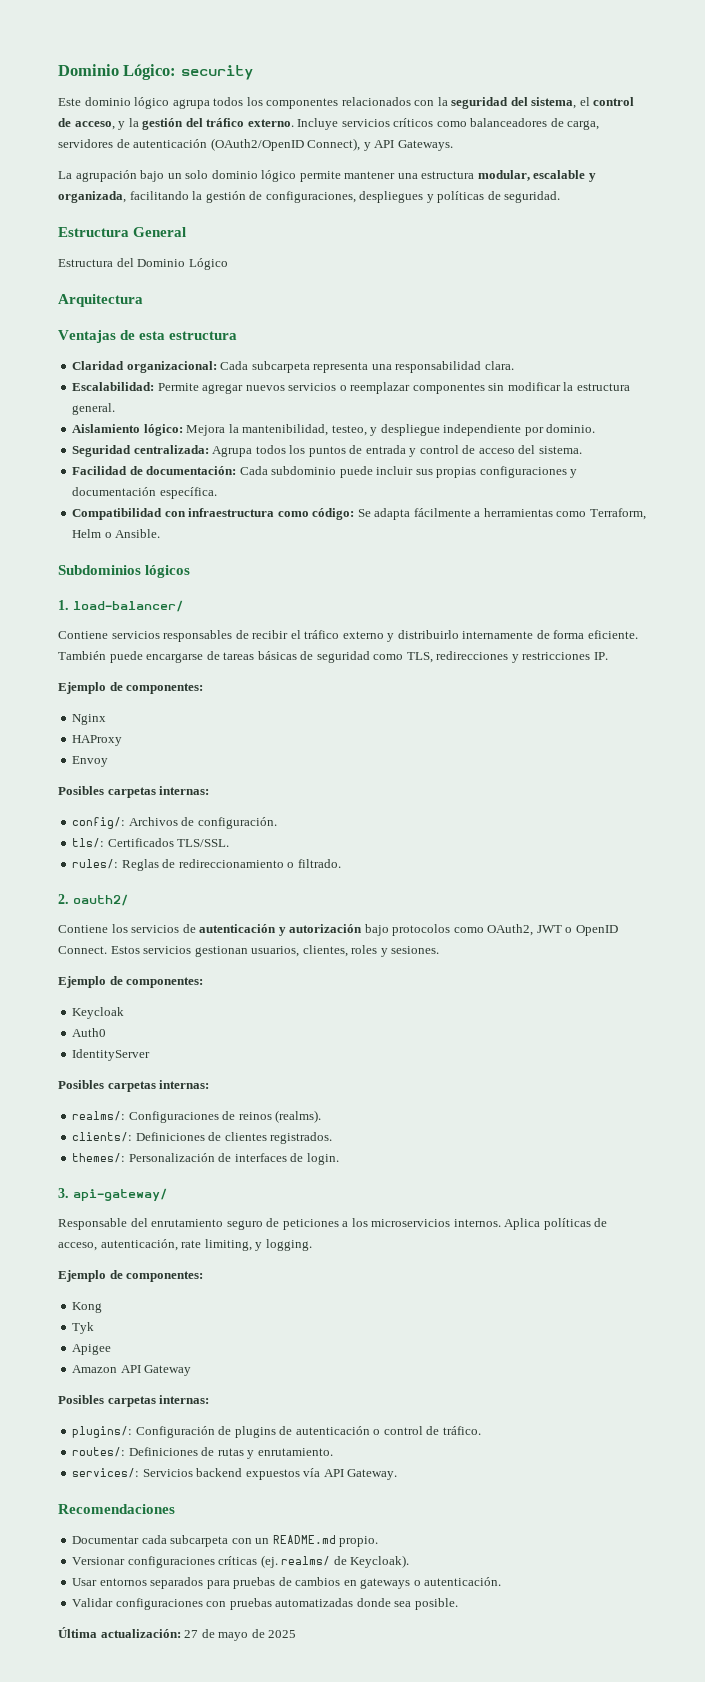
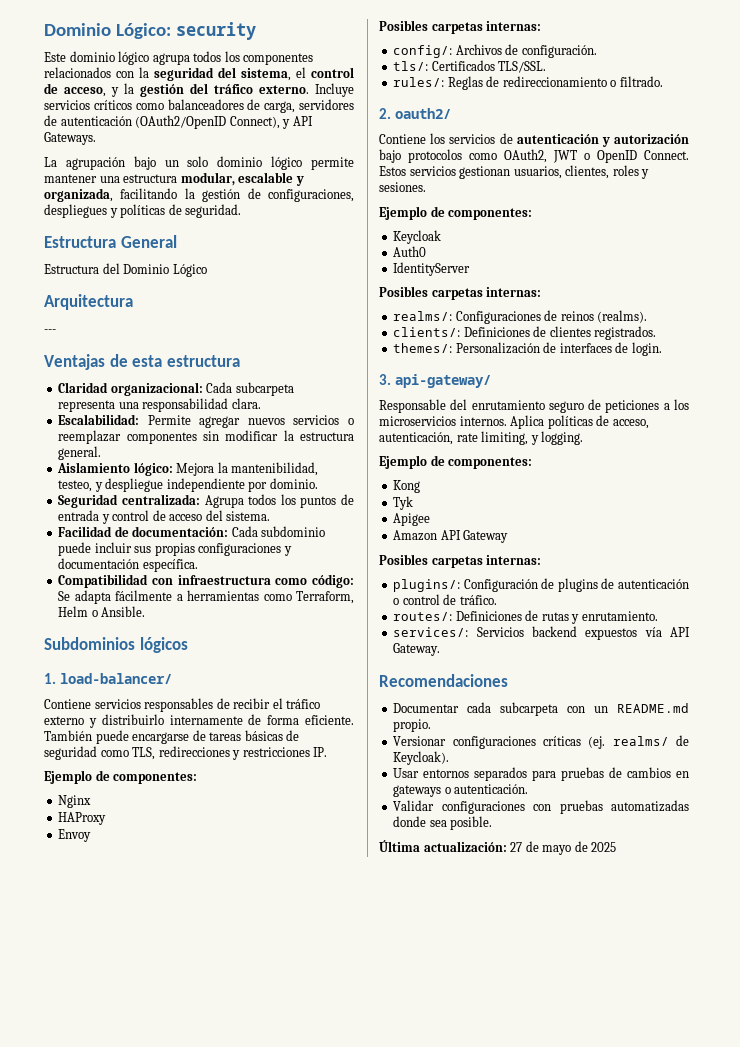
+ ---

